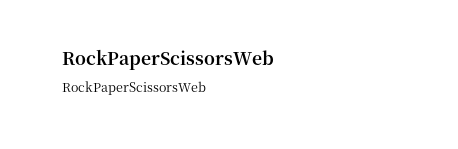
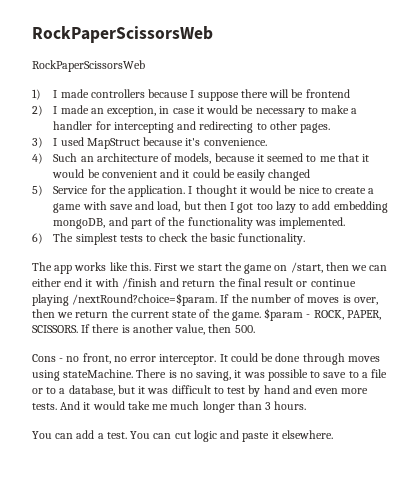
+ 1) I made controllers because I suppose there will be frontend
+ 2) I made an exception, in case it would be necessary to make a handler for intercepting and redirecting to other pages.
+ 3) I used MapStruct because it's convenience.
+ 4) Such an architecture of models, because it seemed to me that it would be convenient and it could be easily changed
+ 5) Service for the application. I thought it would be nice to create a game with save and load, but then I got too lazy to add embedding mongoDB, and part of the functionality was implemented.
+ 6) The simplest tests to check the basic functionality.
+ The app works like this. First we start the game on /start, then we can either end it with /finish and return the final result or continue playing /nextRound?choice=$param. If the number of moves is over, then we return the current state of the game. $param - ROCK, PAPER, SCISSORS. If there is another value, then 500.
+ Cons - no front, no error interceptor. It could be done through moves using stateMachine. There is no saving, it was possible to save to a file or to a database, but it was difficult to test by hand and even more tests. And it would take me much longer than 3 hours.
+ You can add a test. You can cut logic and paste it elsewhere.

